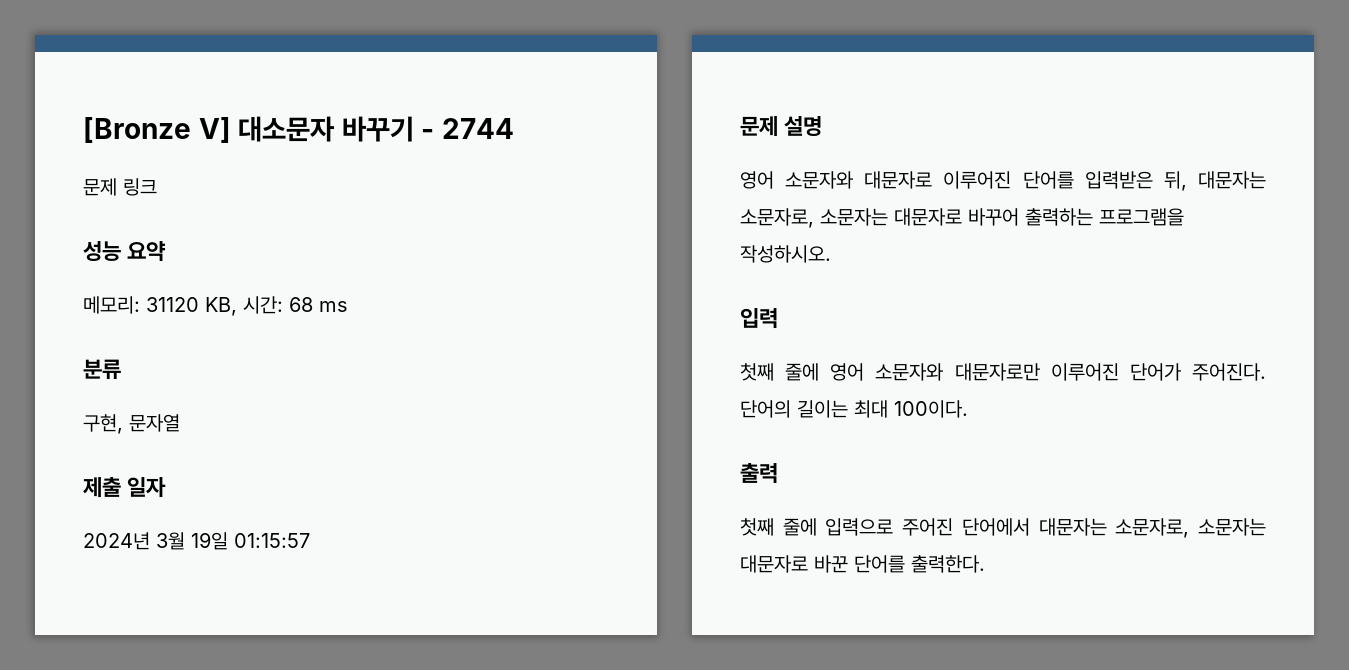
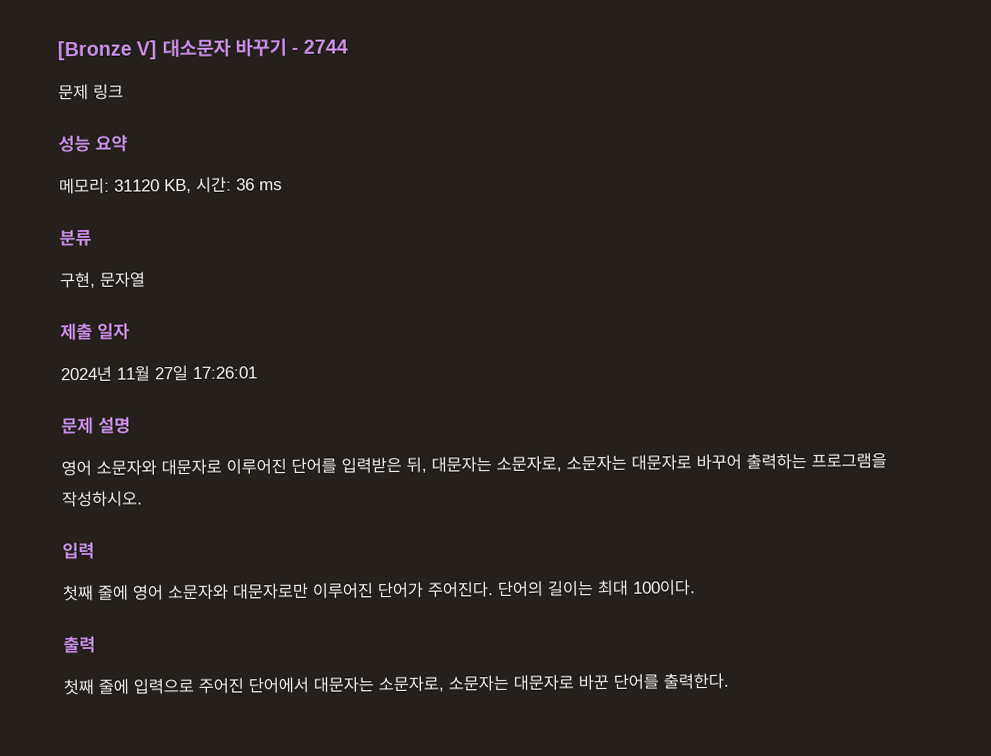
- 메모리: 31120 KB, 시간: 68 ms
+ 메모리: 31120 KB, 시간: 36 ms
- 2024년 3월 19일 01:15:57
+ 2024년 11월 27일 17:26:01

